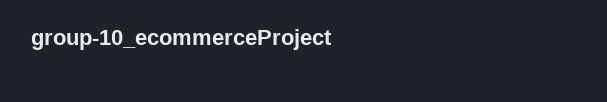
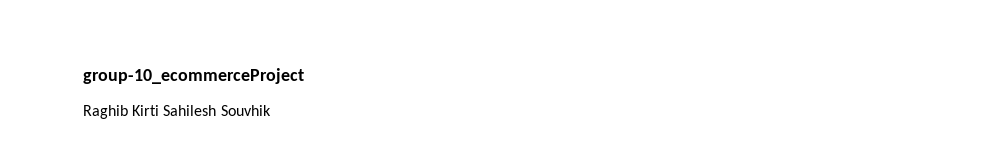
+ Raghib Kirti Sahilesh Souvhik

